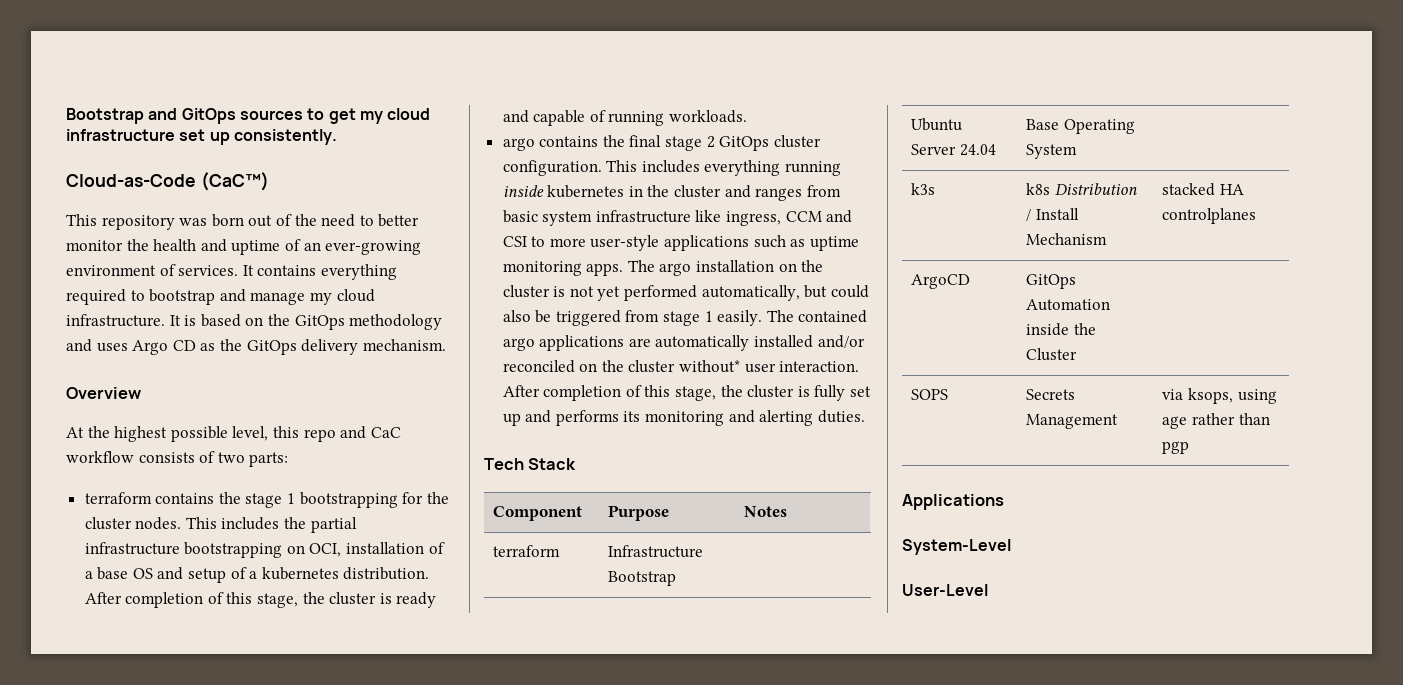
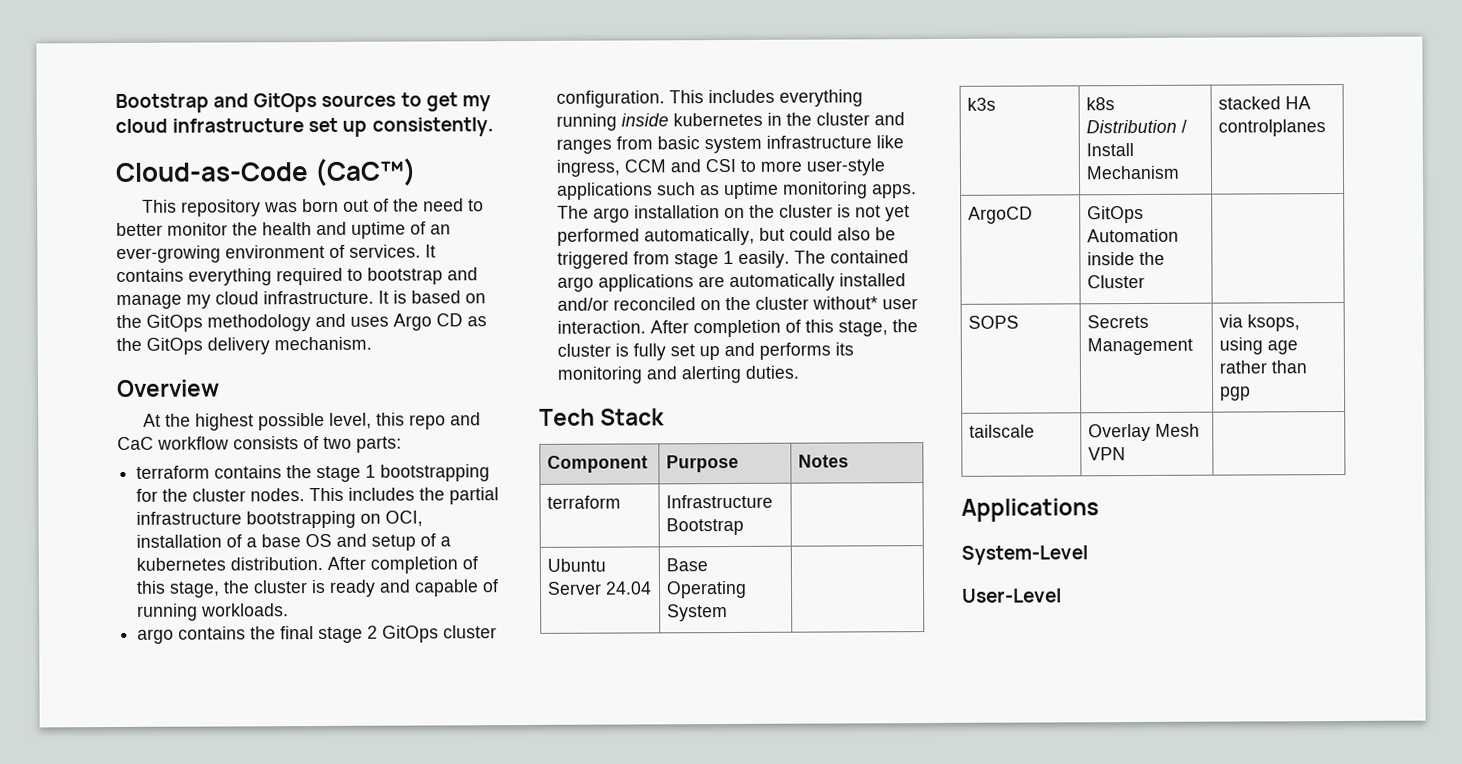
+ tailscale | Overlay Mesh VPN |

